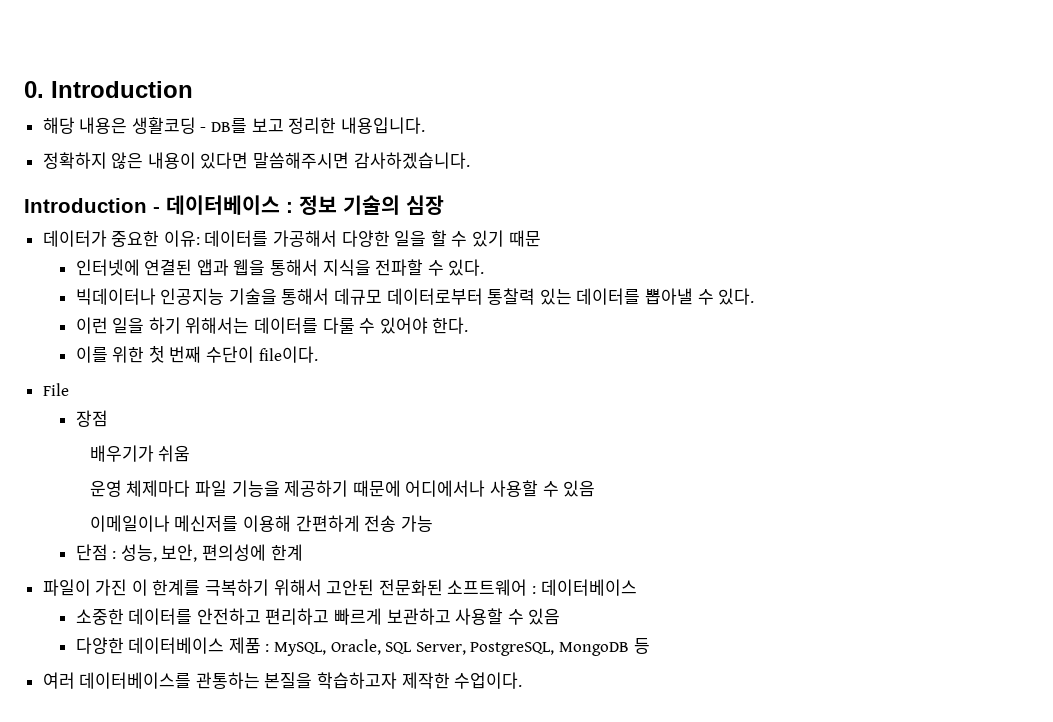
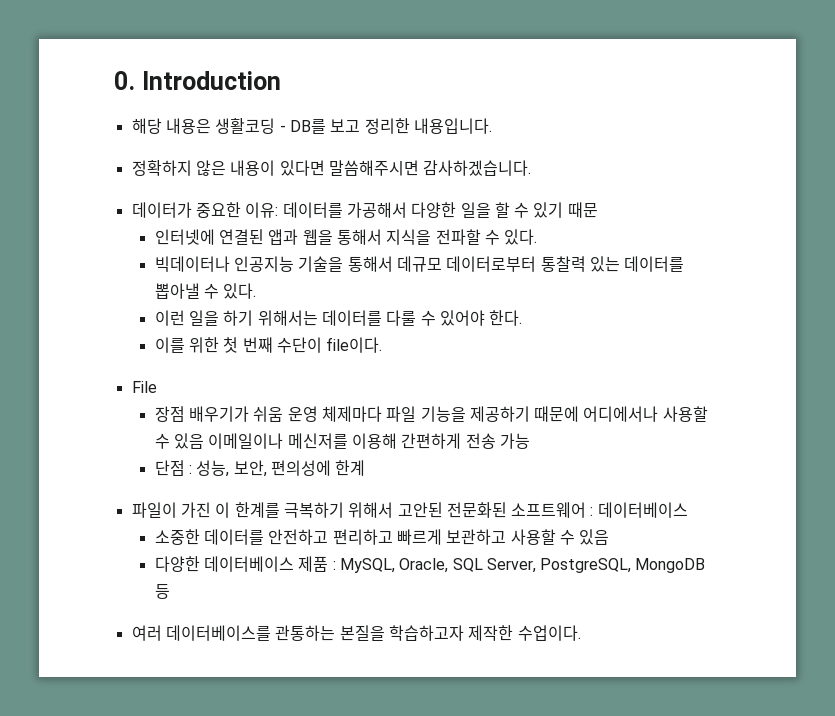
- Introduction - 데이터베이스 : 정보 기술의 심장
- 장점
- 배우기가 쉬움
- 운영 체제마다 파일 기능을 제공하기 때문에 어디에서나 사용할 수 있음
- 이메일이나 메신저를 이용해 간편하게 전송 가능
+ 장점 배우기가 쉬움 운영 체제마다 파일 기능을 제공하기 때문에 어디에서나 사용할 수 있음 이메일이나 메신저를 이용해 간편하게 전송 가능

